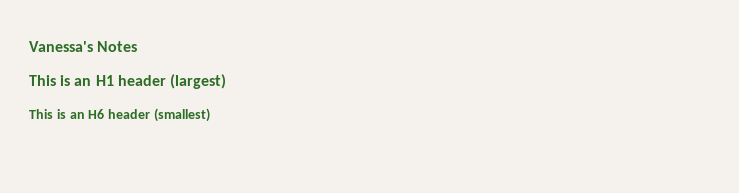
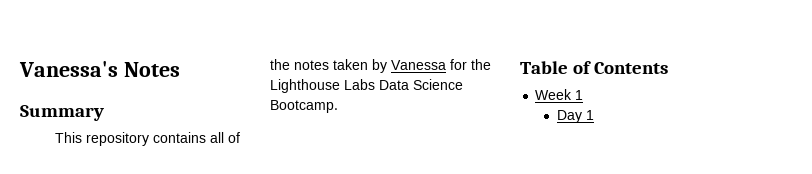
- This is an H1 header (largest)
- This is an H6 header (smallest)
+ Summary
+ This repository contains all of the notes taken by Vanessa for the Lighthouse Labs Data Science Bootcamp.
+ Table of Contents
+ Week 1
+ Day 1

